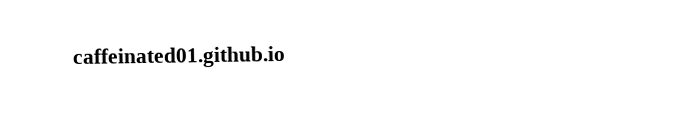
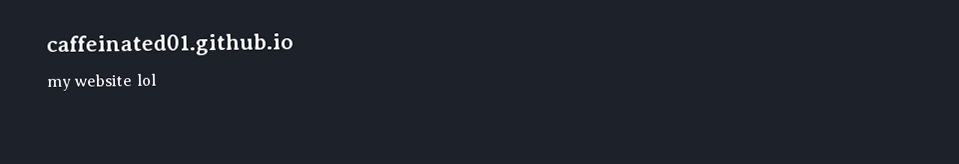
+ my website lol

